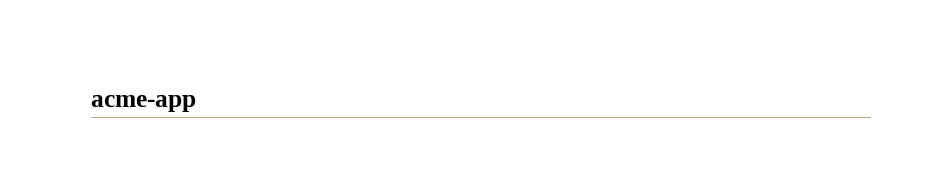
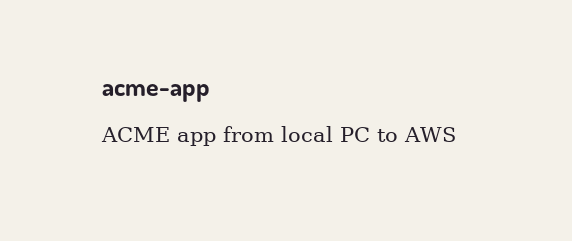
+ ACME app from local PC to AWS

